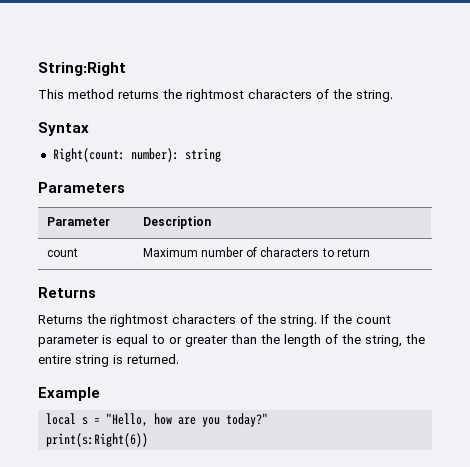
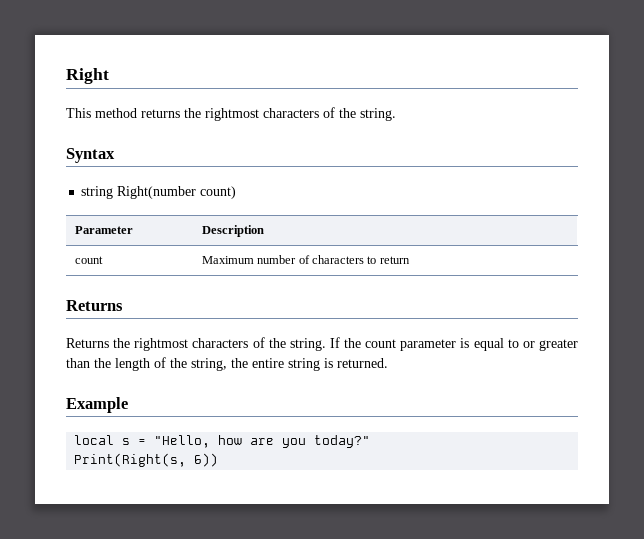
- String:Right
+ Right
- Right(count: number): string
- Parameters
+ string Right(number count)
- print(s:Right(6))
+ Print(Right(s, 6))

